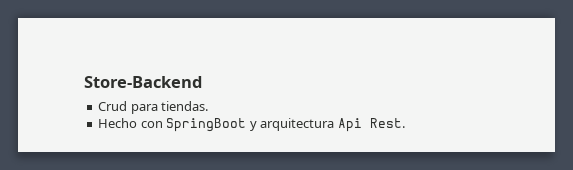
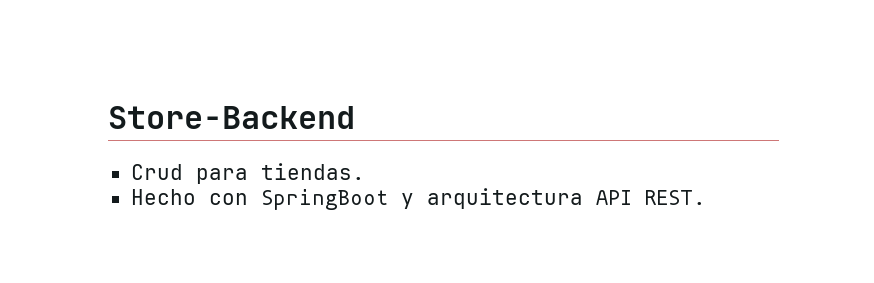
- Hecho con SpringBoot y arquitectura Api Rest.
+ Hecho con SpringBoot y arquitectura API REST.

